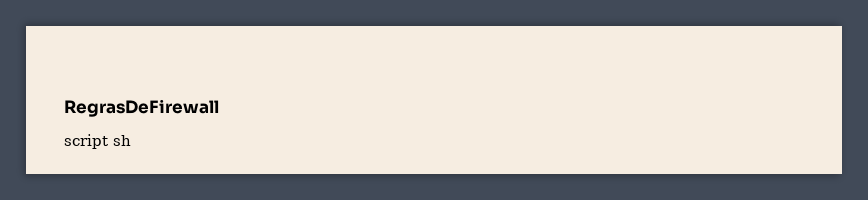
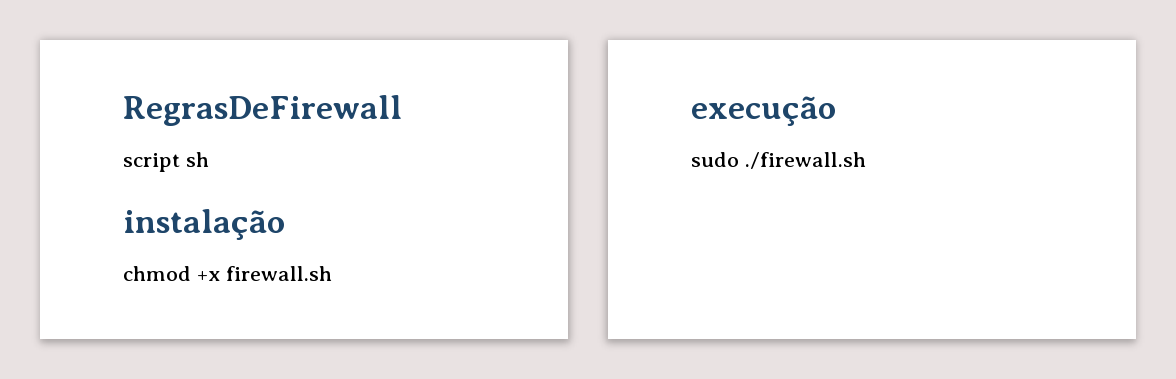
+ instalação
+ chmod +x firewall.sh
+ execução
+ sudo ./firewall.sh

